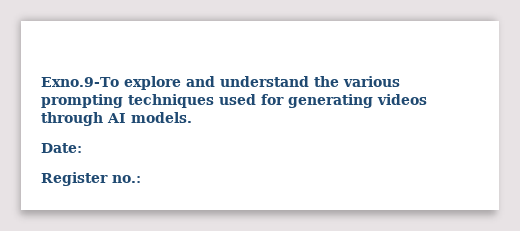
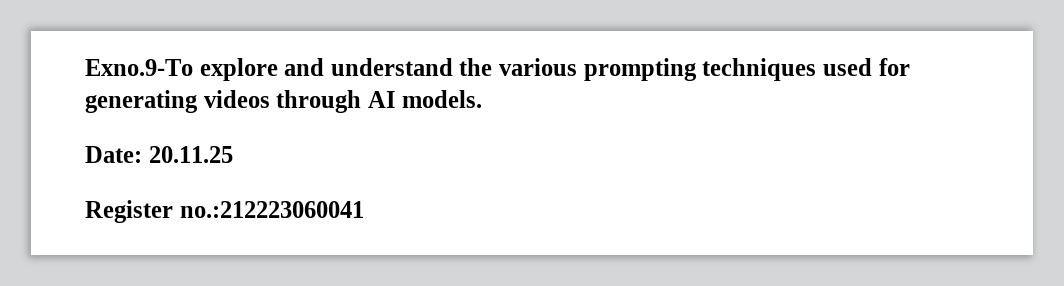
- Date:
+ Date: 20.11.25
- Register no.:
+ Register no.:212223060041

